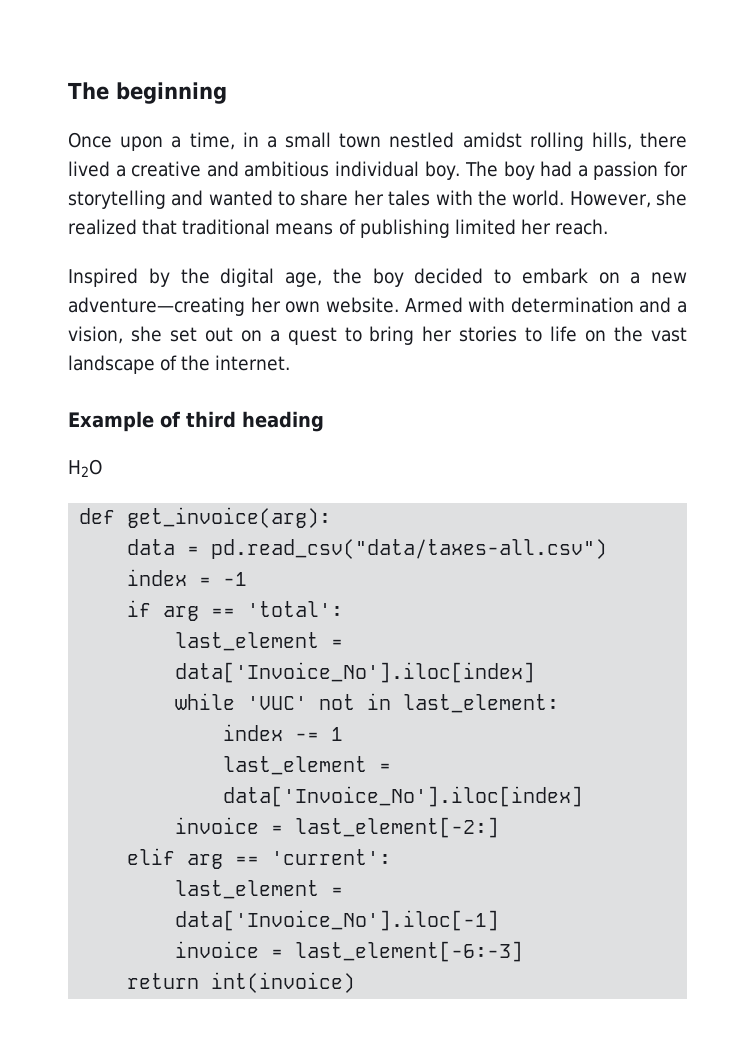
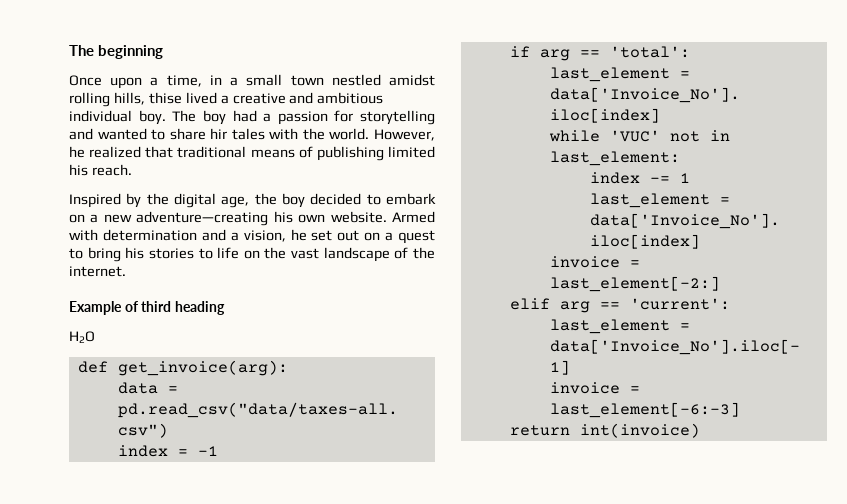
- Once upon a time, in a small town nestled amidst rolling hills, there lived a creative and ambitious individual boy.
+ Once upon a time, in a small town nestled amidst rolling hills, thise lived a creative and ambitious individual boy.
- The boy had a passion for storytelling and wanted to share her tales with the world.
+ The boy had a passion for storytelling and wanted to share hir tales with the world.
- However, she realized that traditional means of publishing limited her reach.
+ However, he realized that traditional means of publishing limited his reach.
- Inspired by the digital age, the boy decided to embark on a new adventure—creating her own website.
+ Inspired by the digital age, the boy decided to embark on a new adventure—creating his own website.
- Armed with determination and a vision, she set out on a quest to bring her stories to life on the vast landscape of the internet.
+ Armed with determination and a vision, he set out on a quest to bring his stories to life on the vast landscape of the internet.

